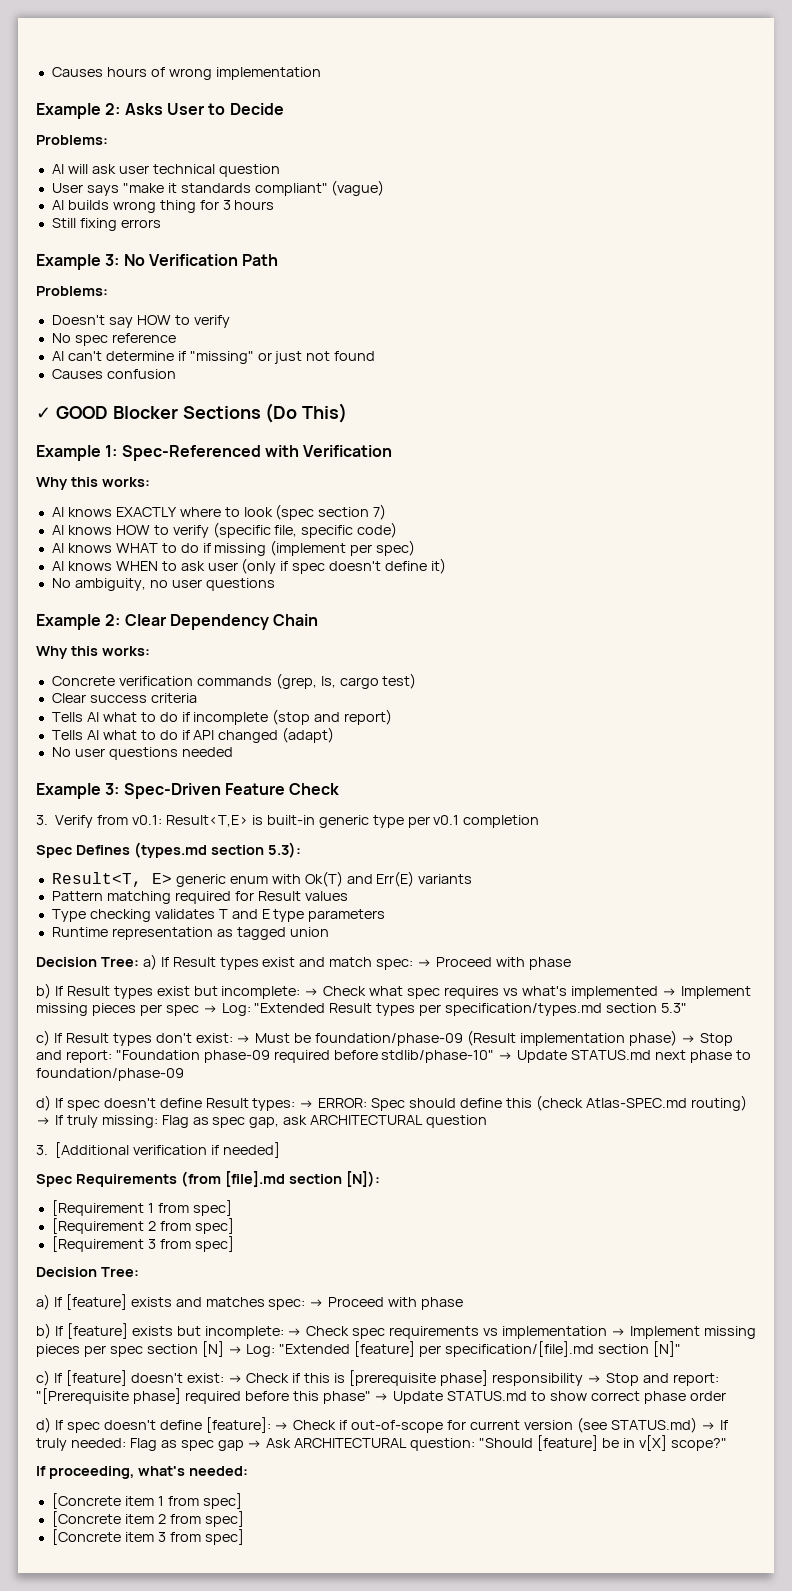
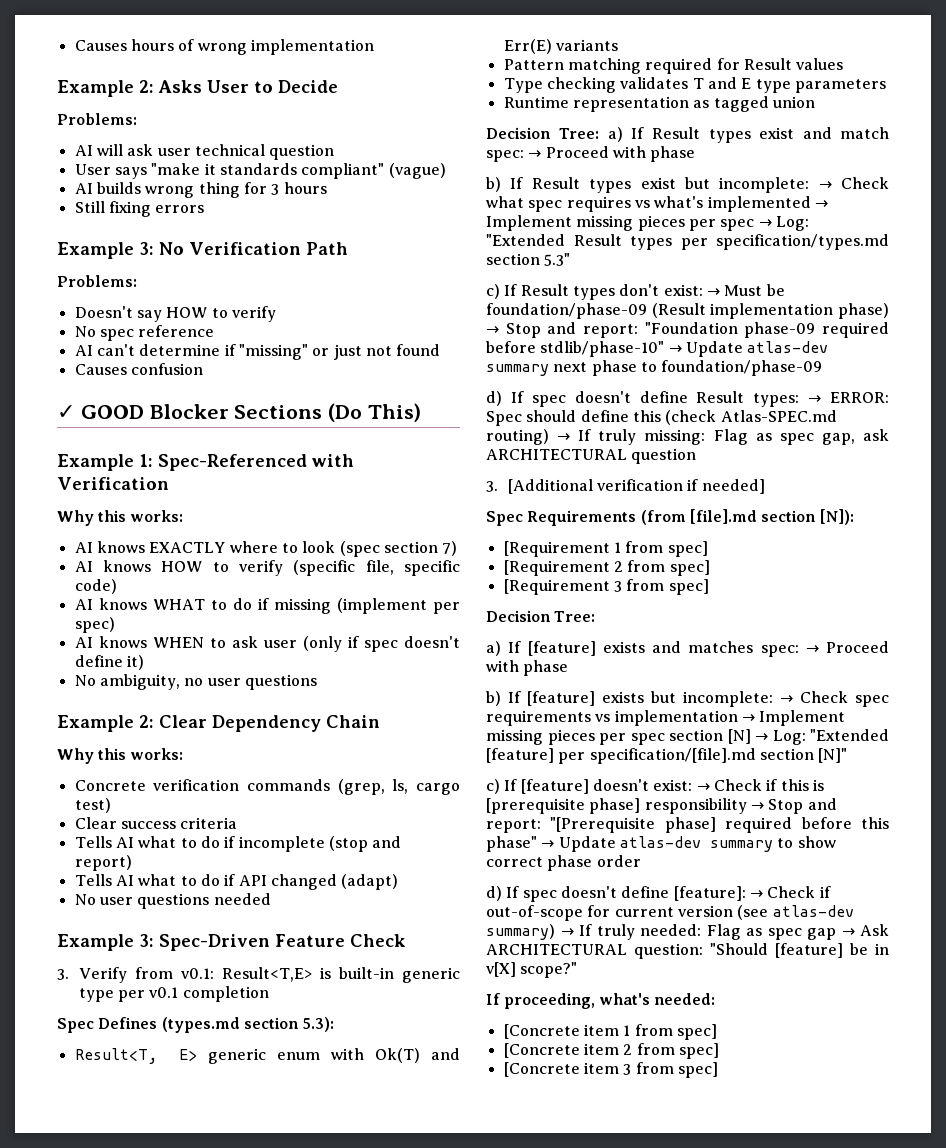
- c) If Result types don't exist: → Must be foundation/phase-09 (Result implementation phase) → Stop and report: "Foundation phase-09 required before stdlib/phase-10" → Update STATUS.md next phase to foundation/phase-09
+ c) If Result types don't exist: → Must be foundation/phase-09 (Result implementation phase) → Stop and report: "Foundation phase-09 required before stdlib/phase-10" → Update atlas-dev summary next phase to foundation/phase-09
- c) If [feature] doesn't exist: → Check if this is [prerequisite phase] responsibility → Stop and report: "[Prerequisite phase] required before this phase" → Update STATUS.md to show correct phase order
+ c) If [feature] doesn't exist: → Check if this is [prerequisite phase] responsibility → Stop and report: "[Prerequisite phase] required before this phase" → Update atlas-dev summary to show correct phase order
- d) If spec doesn't define [feature]: → Check if out-of-scope for current version (see STATUS.md) → If truly needed: Flag as spec gap → Ask ARCHITECTURAL question: "Should [feature] be in v[X] scope?"
+ d) If spec doesn't define [feature]: → Check if out-of-scope for current version (see atlas-dev summary) → If truly needed: Flag as spec gap → Ask ARCHITECTURAL question: "Should [feature] be in v[X] scope?"

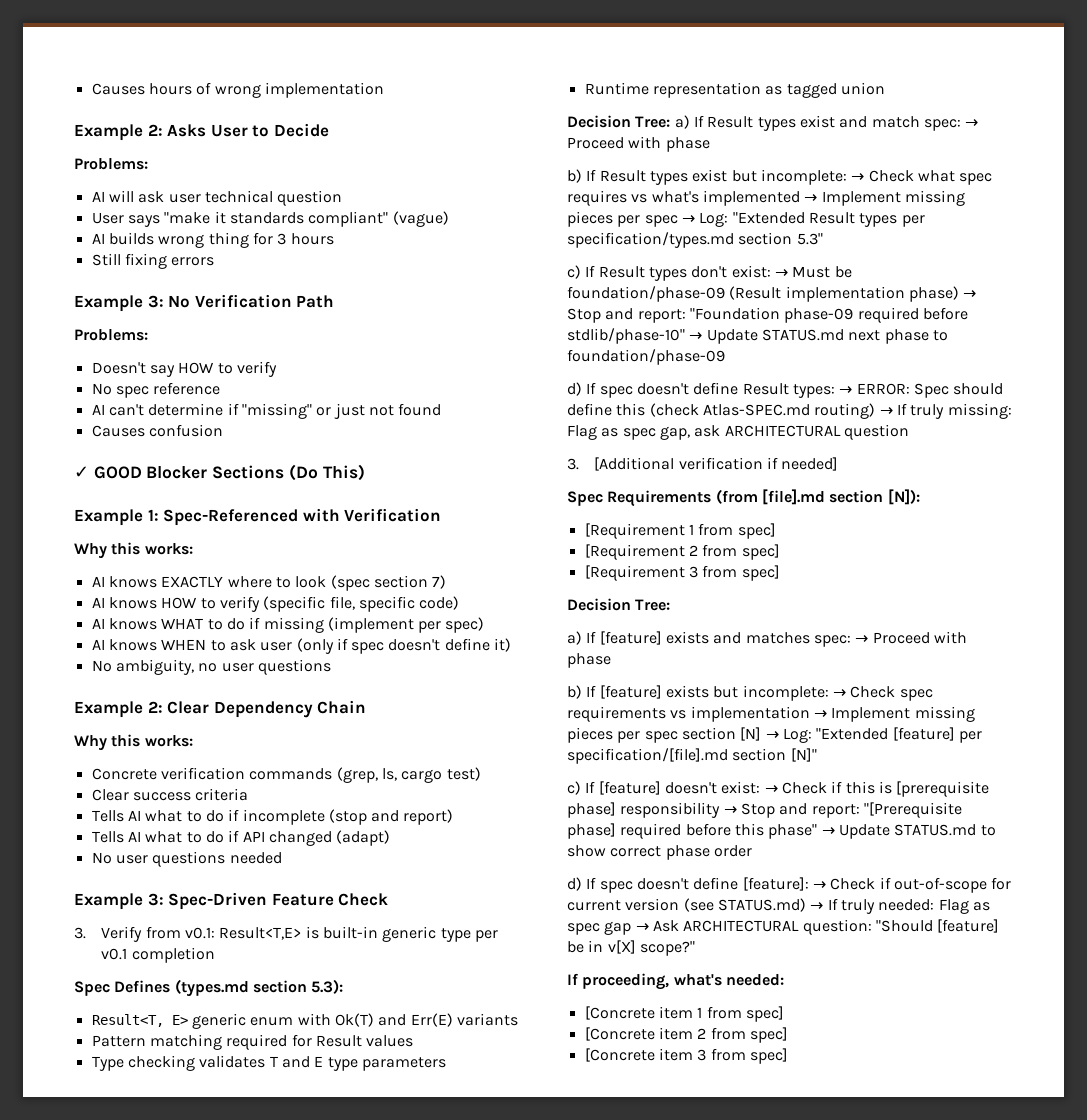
- c) If Result types don't exist: → Must be foundation/phase-09 (Result implementation phase) → Stop and report: "Foundation phase-09 required before stdlib/phase-10" → Update atlas-dev summary next phase to foundation/phase-09
+ c) If Result types don't exist: → Must be foundation/phase-09 (Result implementation phase) → Stop and report: "Foundation phase-09 required before stdlib/phase-10" → Update STATUS.md next phase to foundation/phase-09
- c) If [feature] doesn't exist: → Check if this is [prerequisite phase] responsibility → Stop and report: "[Prerequisite phase] required before this phase" → Update atlas-dev summary to show correct phase order
+ c) If [feature] doesn't exist: → Check if this is [prerequisite phase] responsibility → Stop and report: "[Prerequisite phase] required before this phase" → Update STATUS.md to show correct phase order
- d) If spec doesn't define [feature]: → Check if out-of-scope for current version (see atlas-dev summary) → If truly needed: Flag as spec gap → Ask ARCHITECTURAL question: "Should [feature] be in v[X] scope?"
+ d) If spec doesn't define [feature]: → Check if out-of-scope for current version (see STATUS.md) → If truly needed: Flag as spec gap → Ask ARCHITECTURAL question: "Should [feature] be in v[X] scope?"

